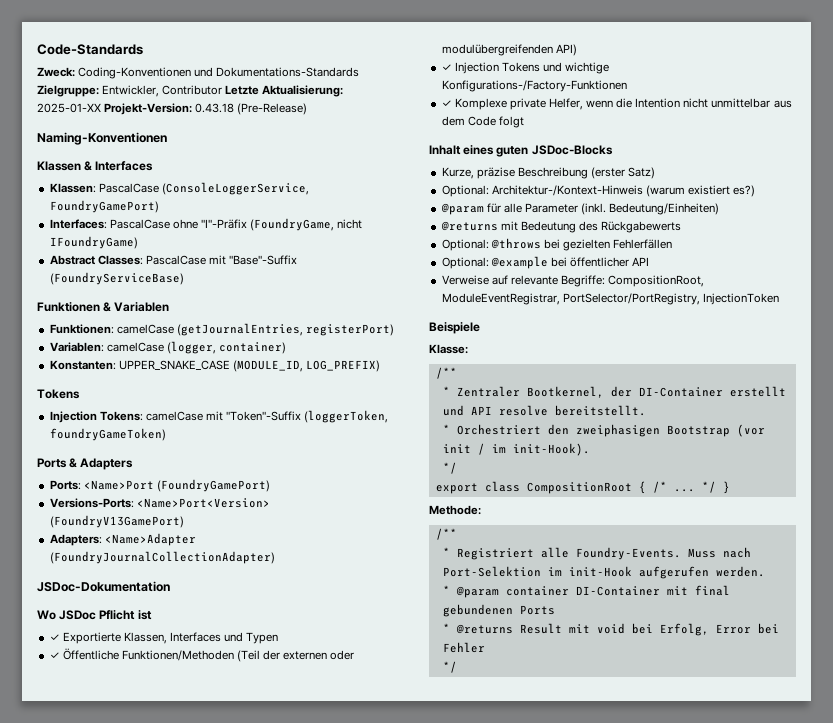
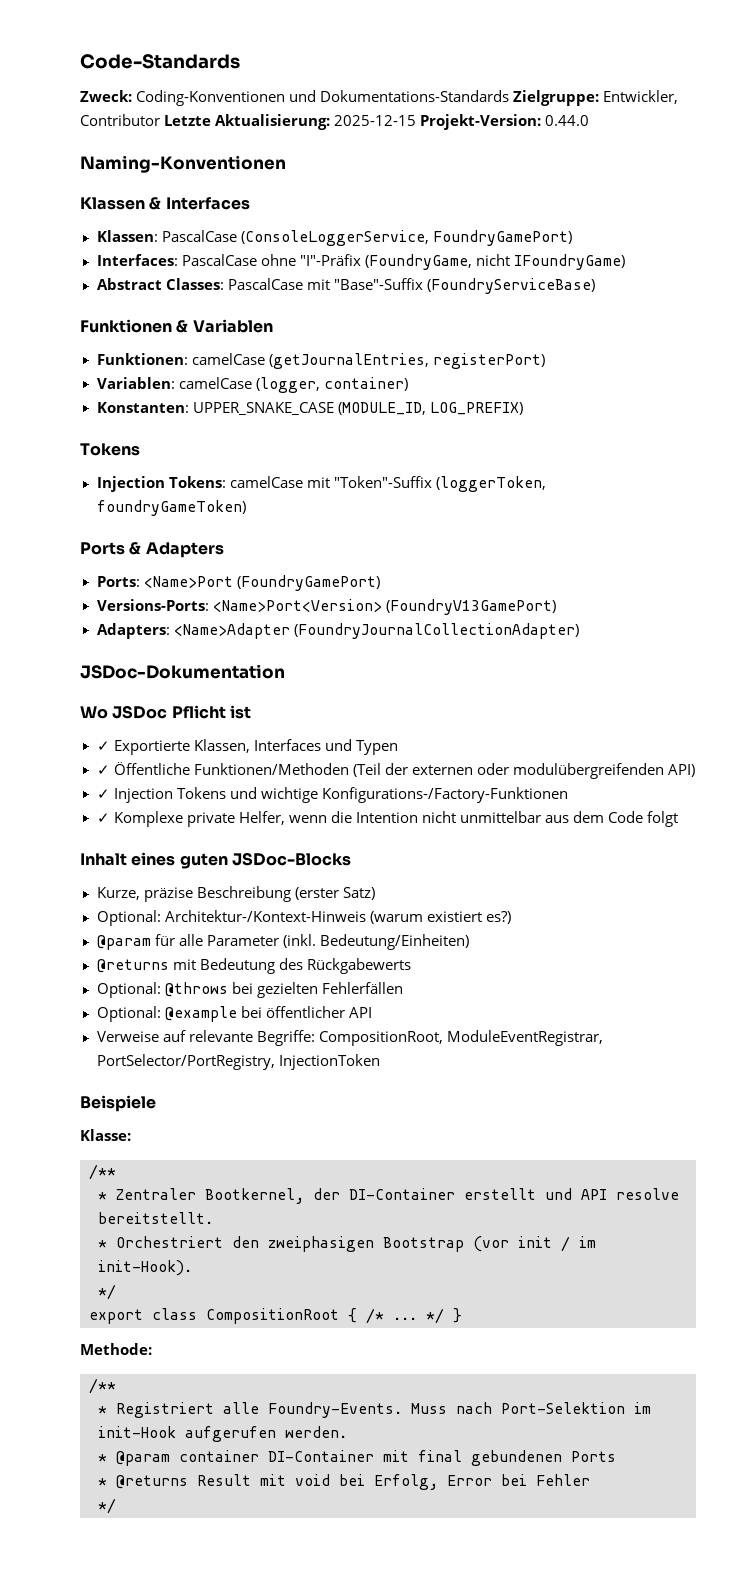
- Zweck: Coding-Konventionen und Dokumentations-Standards Zielgruppe: Entwickler, Contributor Letzte Aktualisierung: 2025-01-XX Projekt-Version: 0.43.18 (Pre-Release)
+ Zweck: Coding-Konventionen und Dokumentations-Standards Zielgruppe: Entwickler, Contributor Letzte Aktualisierung: 2025-12-15 Projekt-Version: 0.44.0

